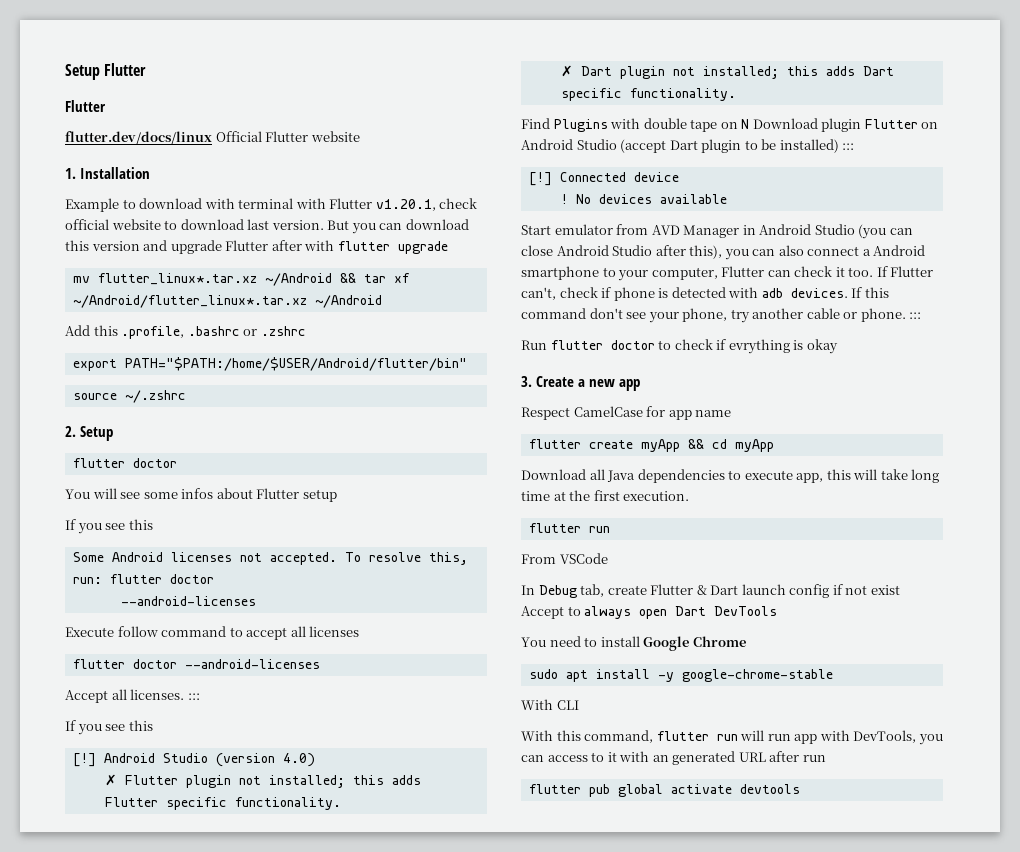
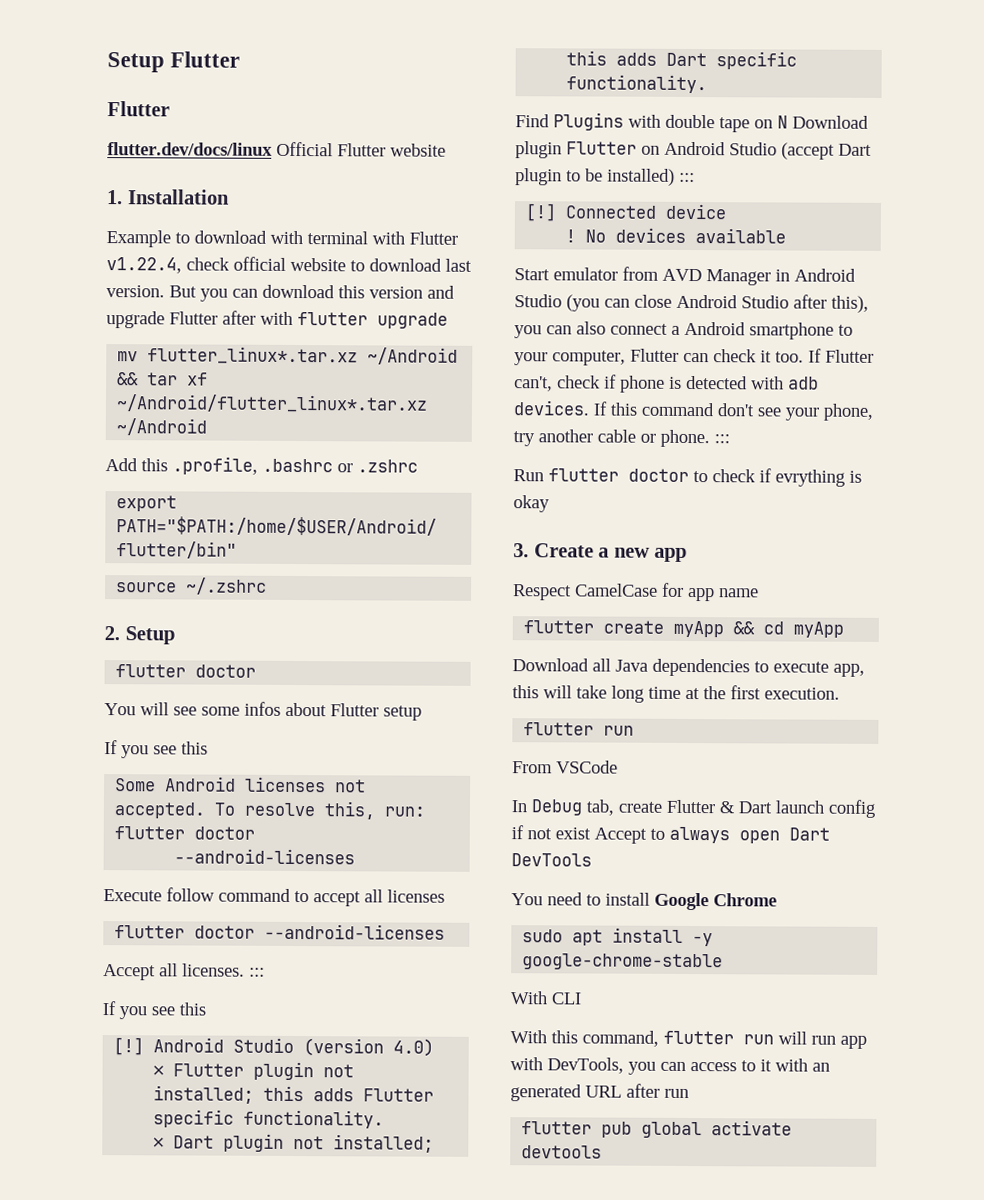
- Example to download with terminal with Flutter v1.20.1, check official website to download last version.
+ Example to download with terminal with Flutter v1.22.4, check official website to download last version.

